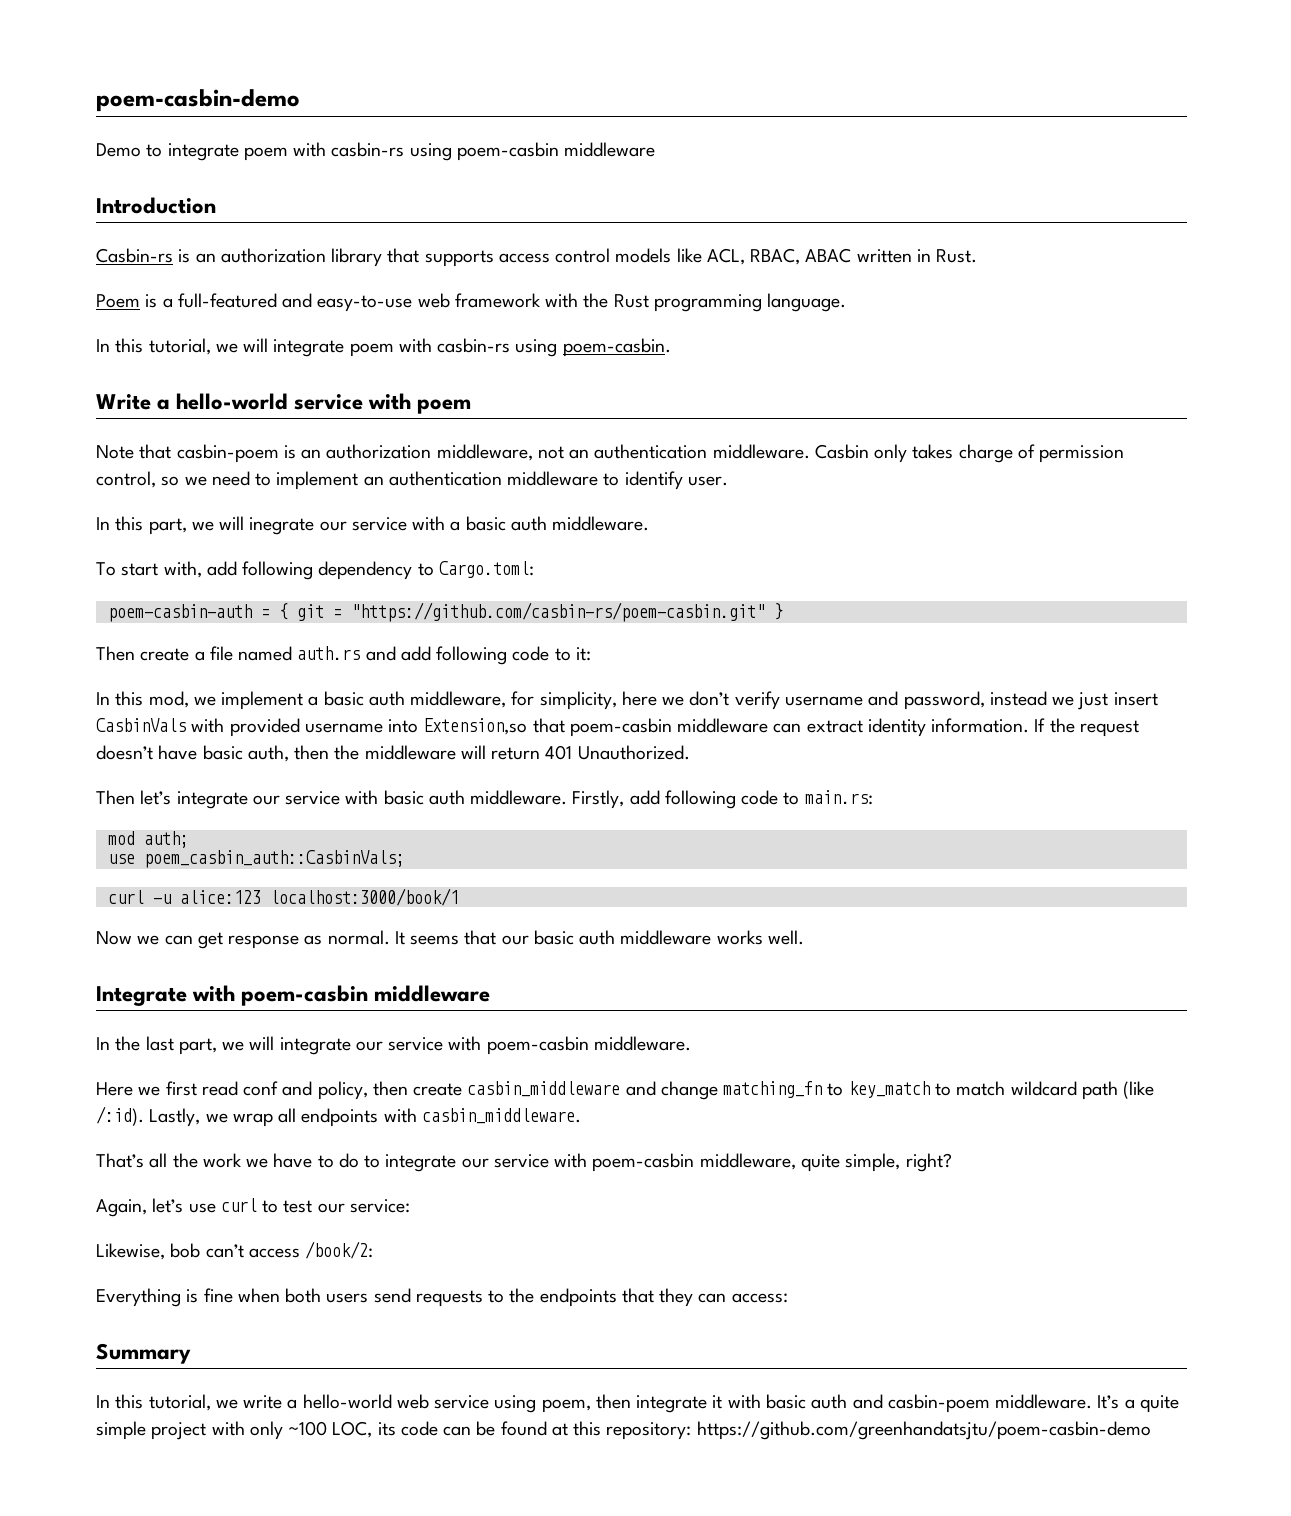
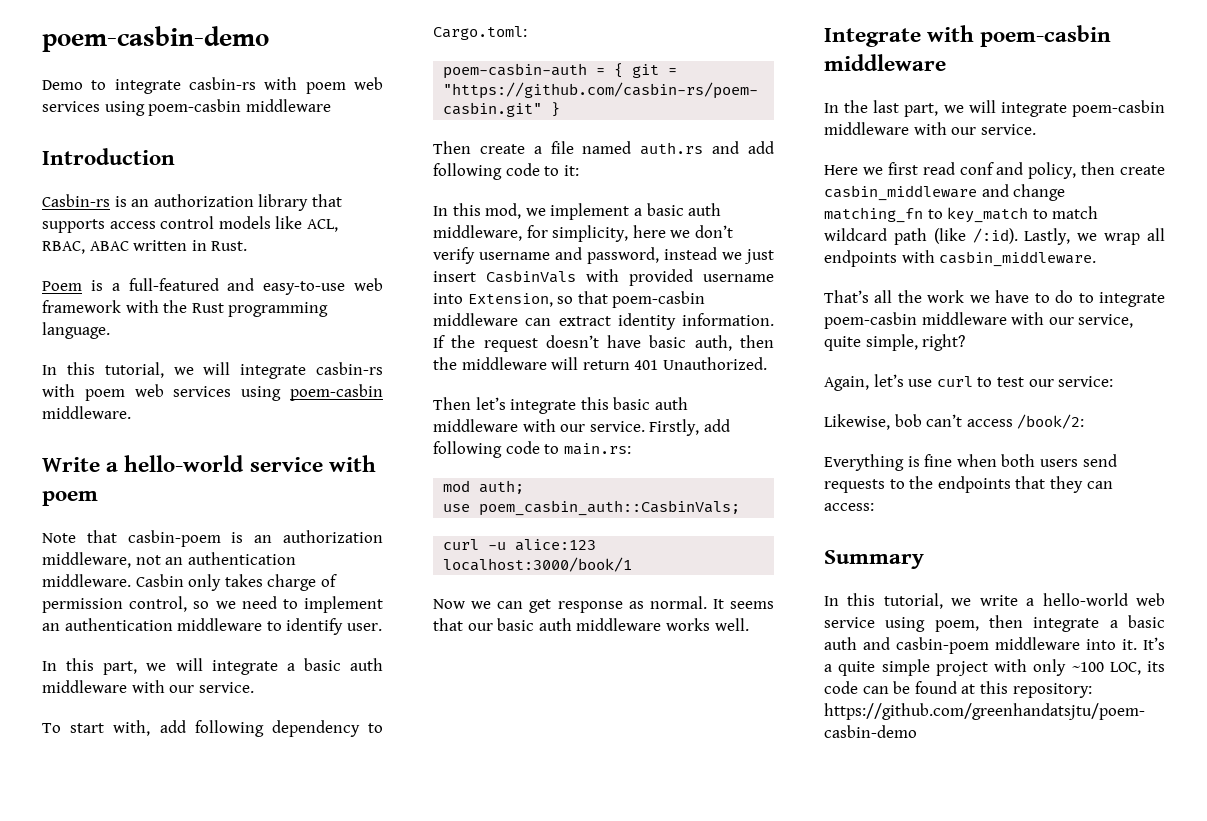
- Demo to integrate poem with casbin-rs using poem-casbin middleware
+ Demo to integrate casbin-rs with poem web services using poem-casbin middleware
- In this tutorial, we will integrate poem with casbin-rs using poem-casbin.
+ In this tutorial, we will integrate casbin-rs with poem web services using poem-casbin middleware.
- In this part, we will inegrate our service with a basic auth middleware.
+ In this part, we will integrate a basic auth middleware with our service.
- In this mod, we implement a basic auth middleware, for simplicity, here we don’t verify username and password, instead we just insert CasbinVals with provided username into Extension,so that poem-casbin middleware can extract identity information.
+ In this mod, we implement a basic auth middleware, for simplicity, here we don’t verify username and password, instead we just insert CasbinVals with provided username into Extension, so that poem-casbin middleware can extract identity information.
- Then let’s integrate our service with basic auth middleware.
+ Then let’s integrate this basic auth middleware with our service.
- In the last part, we will integrate our service with poem-casbin middleware.
+ In the last part, we will integrate poem-casbin middleware with our service.
- That’s all the work we have to do to integrate our service with poem-casbin middleware, quite simple, right?
+ That’s all the work we have to do to integrate poem-casbin middleware with our service, quite simple, right?
- In this tutorial, we write a hello-world web service using poem, then integrate it with basic auth and casbin-poem middleware.
+ In this tutorial, we write a hello-world web service using poem, then integrate a basic auth and casbin-poem middleware into it.

